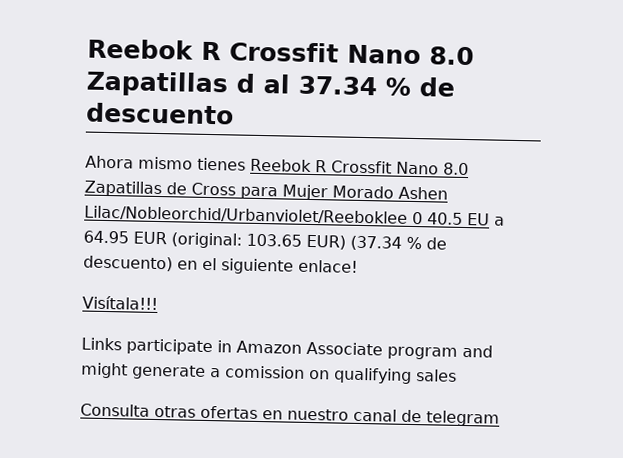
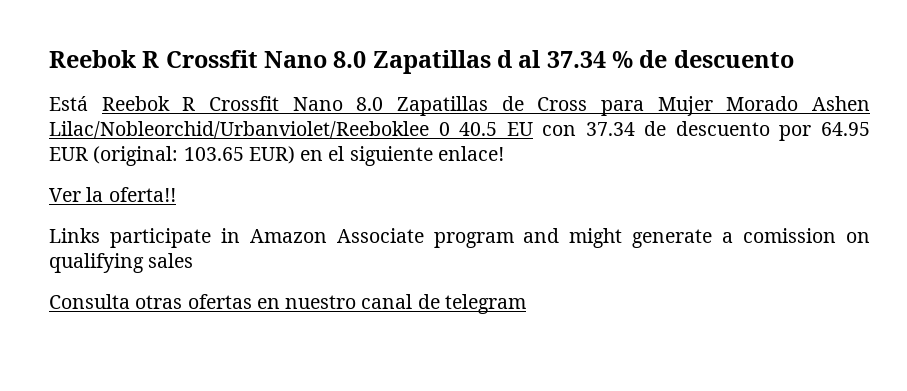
- Ahora mismo tienes Reebok R Crossfit Nano 8.0 Zapatillas de Cross para Mujer Morado Ashen Lilac/Nobleorchid/Urbanviolet/Reeboklee 0 40.5 EU a 64.95 EUR (original: 103.65 EUR) (37.34 % de descuento) en el siguiente enlace!
+ Está Reebok R Crossfit Nano 8.0 Zapatillas de Cross para Mujer Morado Ashen Lilac/Nobleorchid/Urbanviolet/Reeboklee 0 40.5 EU con 37.34 de descuento por 64.95 EUR (original: 103.65 EUR) en el siguiente enlace!
- Visítala!!!
+ Ver la oferta!!

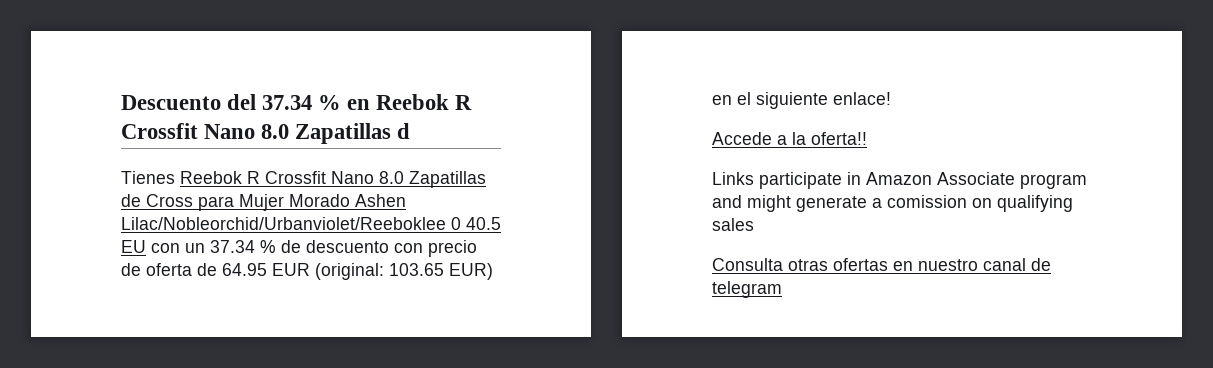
- Reebok R Crossfit Nano 8.0 Zapatillas d al 37.34 % de descuento
- Está Reebok R Crossfit Nano 8.0 Zapatillas de Cross para Mujer Morado Ashen Lilac/Nobleorchid/Urbanviolet/Reeboklee 0 40.5 EU con 37.34 de descuento por 64.95 EUR (original: 103.65 EUR) en el siguiente enlace!
+ Descuento del 37.34 % en Reebok R Crossfit Nano 8.0 Zapatillas d
+ Tienes Reebok R Crossfit Nano 8.0 Zapatillas de Cross para Mujer Morado Ashen Lilac/Nobleorchid/Urbanviolet/Reeboklee 0 40.5 EU con un 37.34 % de descuento con precio de oferta de 64.95 EUR (original: 103.65 EUR) en el siguiente enlace!
- Ver la oferta!!
+ Accede a la oferta!!

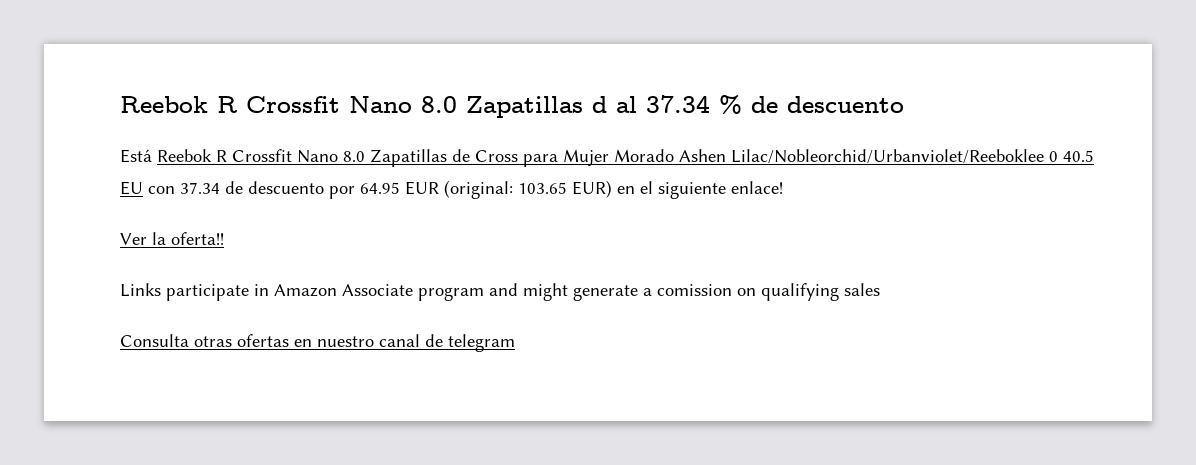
- Descuento del 37.34 % en Reebok R Crossfit Nano 8.0 Zapatillas d
- Tienes Reebok R Crossfit Nano 8.0 Zapatillas de Cross para Mujer Morado Ashen Lilac/Nobleorchid/Urbanviolet/Reeboklee 0 40.5 EU con un 37.34 % de descuento con precio de oferta de 64.95 EUR (original: 103.65 EUR) en el siguiente enlace!
+ Reebok R Crossfit Nano 8.0 Zapatillas d al 37.34 % de descuento
+ Está Reebok R Crossfit Nano 8.0 Zapatillas de Cross para Mujer Morado Ashen Lilac/Nobleorchid/Urbanviolet/Reeboklee 0 40.5 EU con 37.34 de descuento por 64.95 EUR (original: 103.65 EUR) en el siguiente enlace!
- Accede a la oferta!!
+ Ver la oferta!!

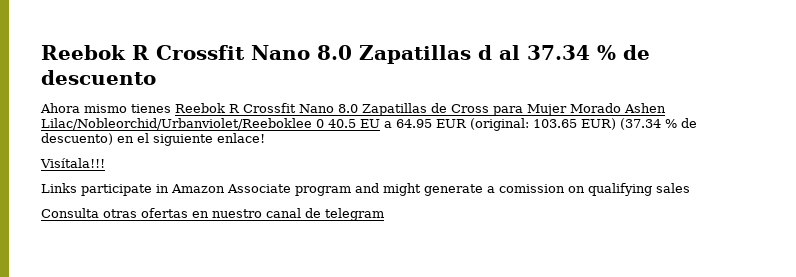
- Está Reebok R Crossfit Nano 8.0 Zapatillas de Cross para Mujer Morado Ashen Lilac/Nobleorchid/Urbanviolet/Reeboklee 0 40.5 EU con 37.34 de descuento por 64.95 EUR (original: 103.65 EUR) en el siguiente enlace!
+ Ahora mismo tienes Reebok R Crossfit Nano 8.0 Zapatillas de Cross para Mujer Morado Ashen Lilac/Nobleorchid/Urbanviolet/Reeboklee 0 40.5 EU a 64.95 EUR (original: 103.65 EUR) (37.34 % de descuento) en el siguiente enlace!
- Ver la oferta!!
+ Visítala!!!

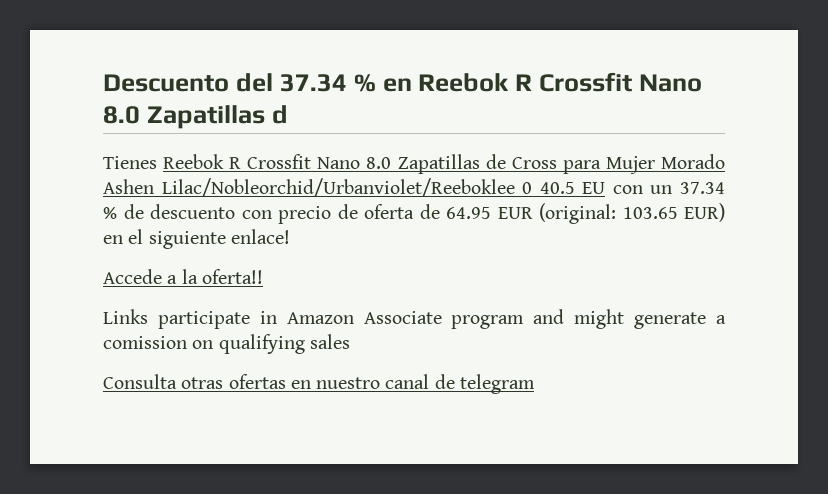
- Reebok R Crossfit Nano 8.0 Zapatillas d al 37.34 % de descuento
- Ahora mismo tienes Reebok R Crossfit Nano 8.0 Zapatillas de Cross para Mujer Morado Ashen Lilac/Nobleorchid/Urbanviolet/Reeboklee 0 40.5 EU a 64.95 EUR (original: 103.65 EUR) (37.34 % de descuento) en el siguiente enlace!
+ Descuento del 37.34 % en Reebok R Crossfit Nano 8.0 Zapatillas d
+ Tienes Reebok R Crossfit Nano 8.0 Zapatillas de Cross para Mujer Morado Ashen Lilac/Nobleorchid/Urbanviolet/Reeboklee 0 40.5 EU con un 37.34 % de descuento con precio de oferta de 64.95 EUR (original: 103.65 EUR) en el siguiente enlace!
- Visítala!!!
+ Accede a la oferta!!

